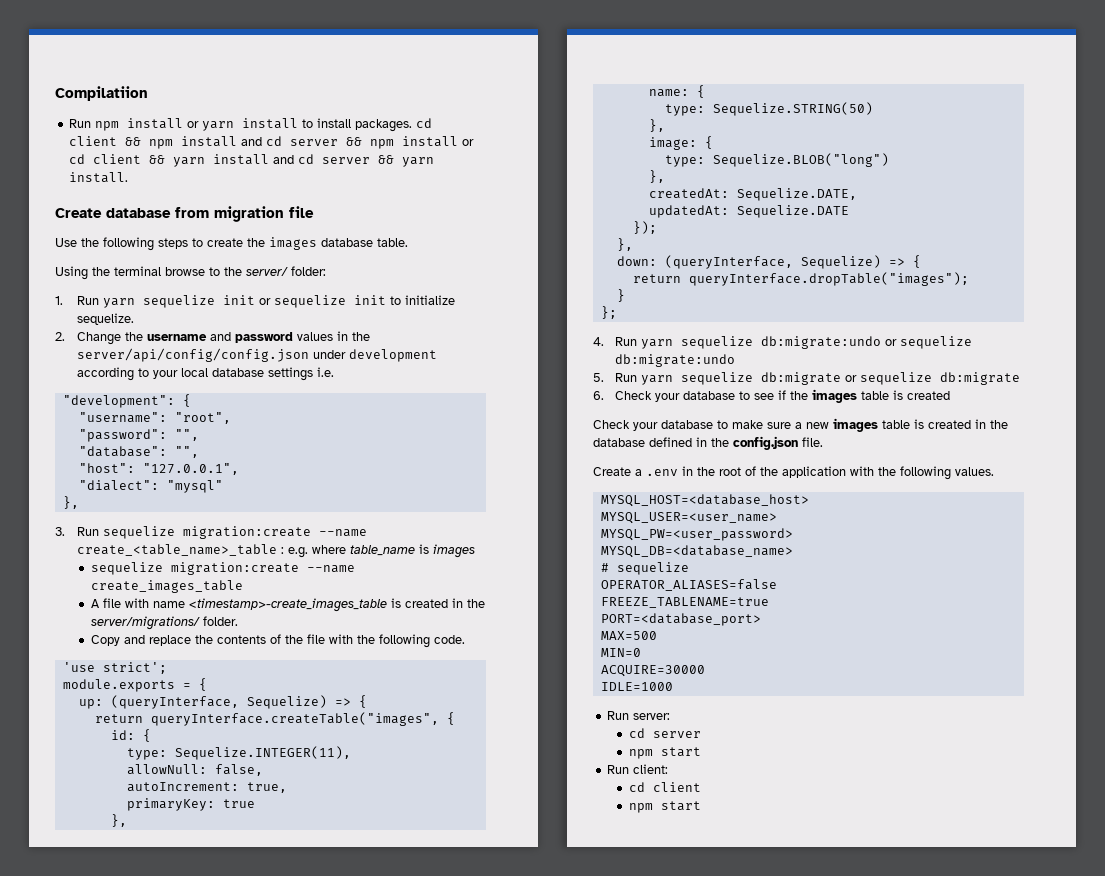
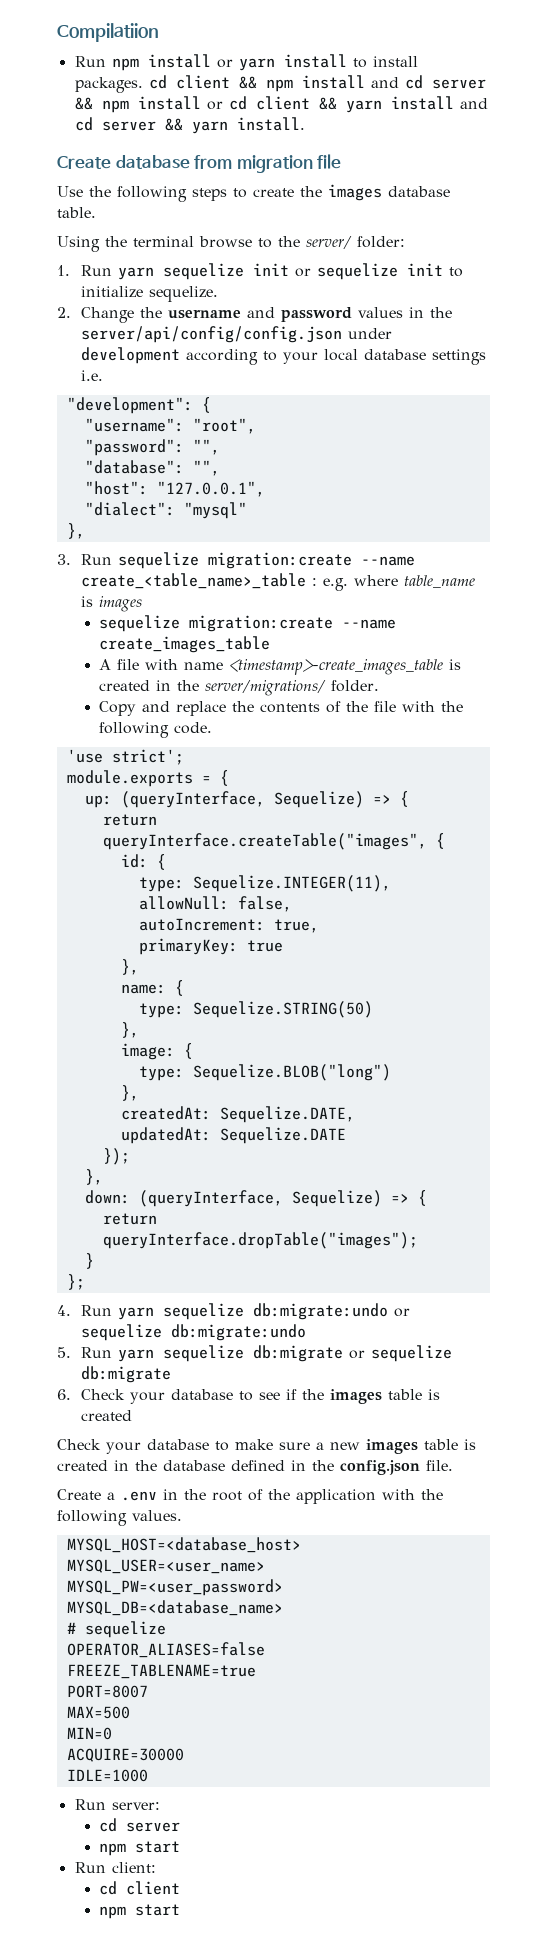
- PORT=<database_port>
+ PORT=8007

